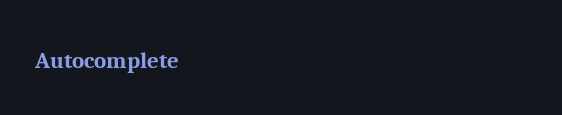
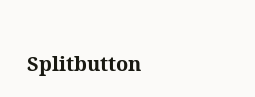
- Autocomplete
+ Splitbutton

